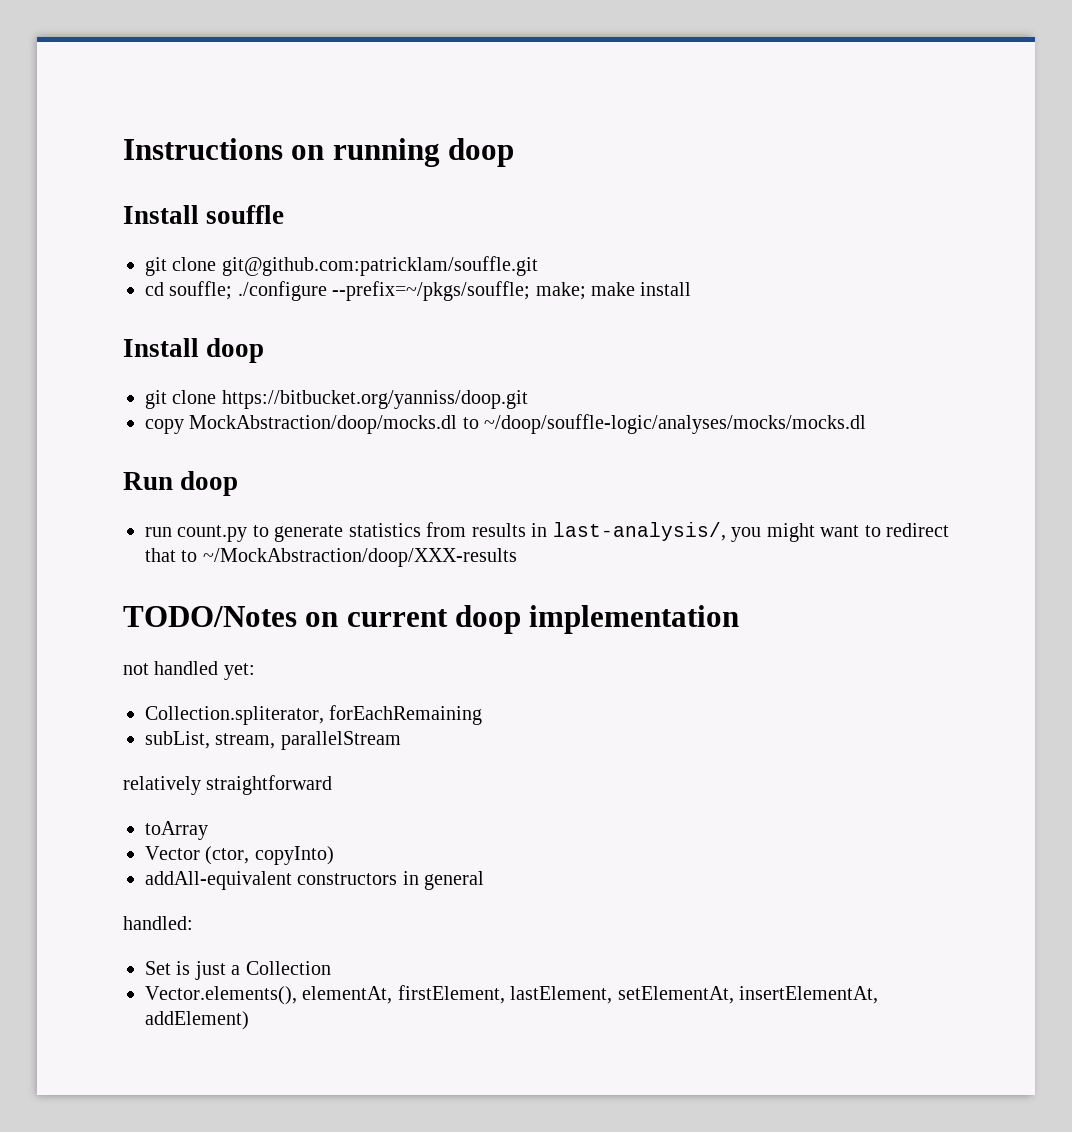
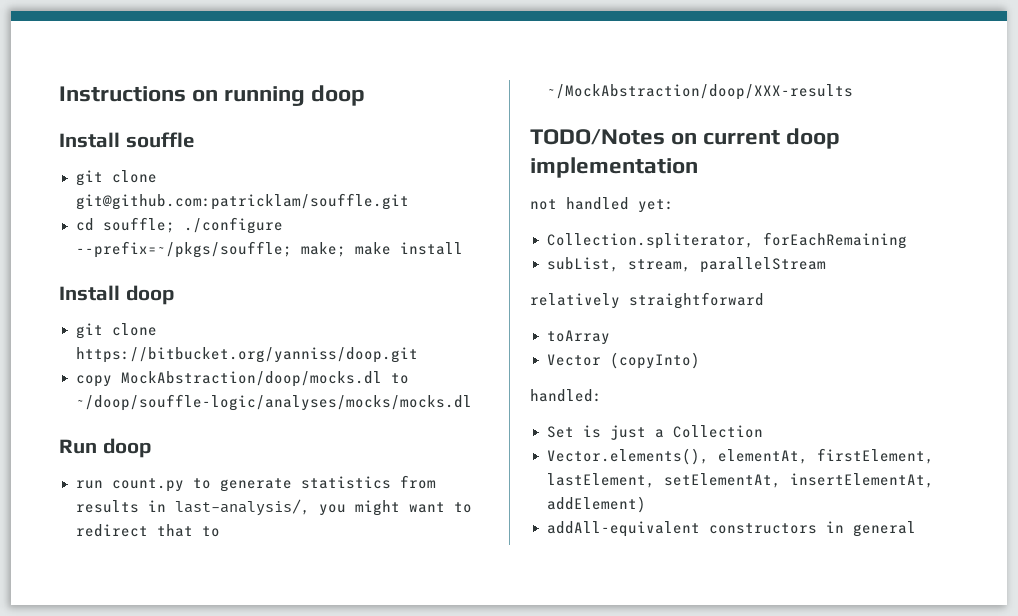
- Vector (ctor, copyInto)
- addAll-equivalent constructors in general
+ Vector (copyInto)
+ addAll-equivalent constructors in general

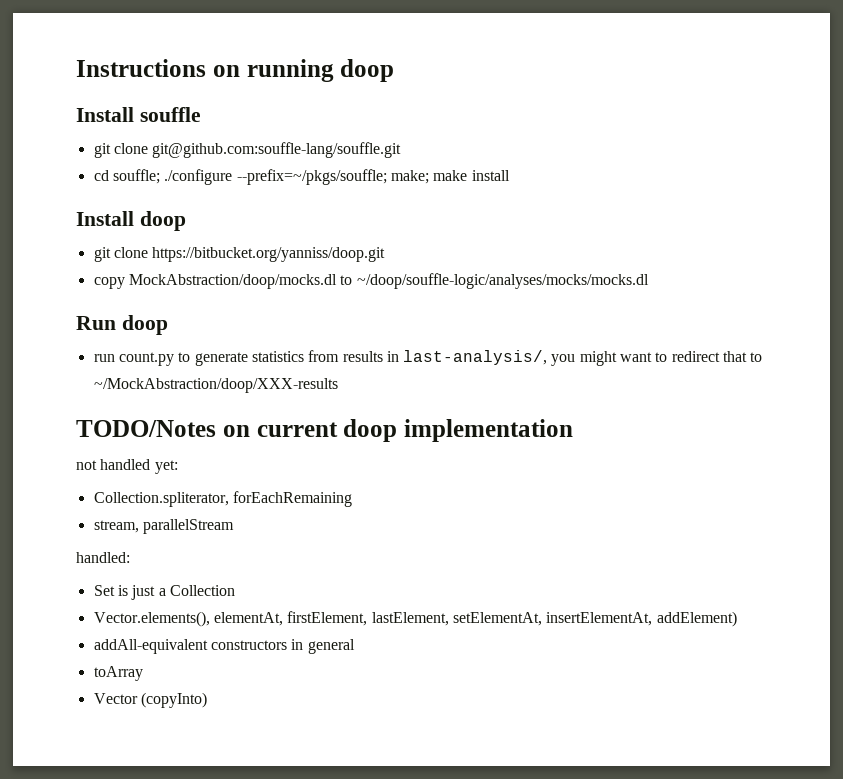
- git clone git@github.com:patricklam/souffle.git
+ git clone git@github.com:souffle-lang/souffle.git
- subList, stream, parallelStream
+ stream, parallelStream
- relatively straightforward
- toArray
- Vector (copyInto)
+ toArray
+ Vector (copyInto)

